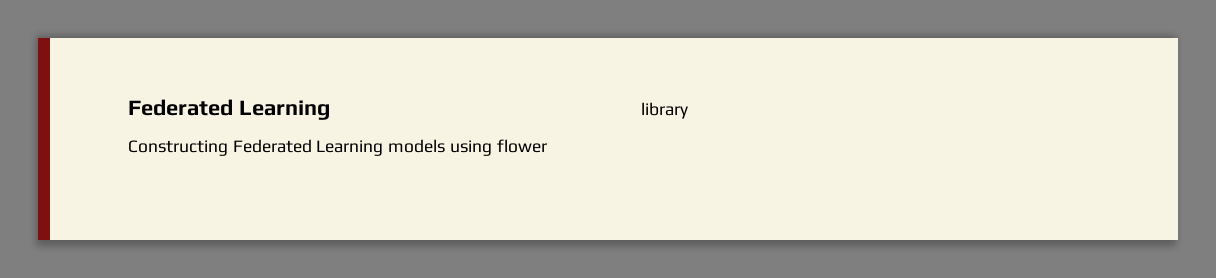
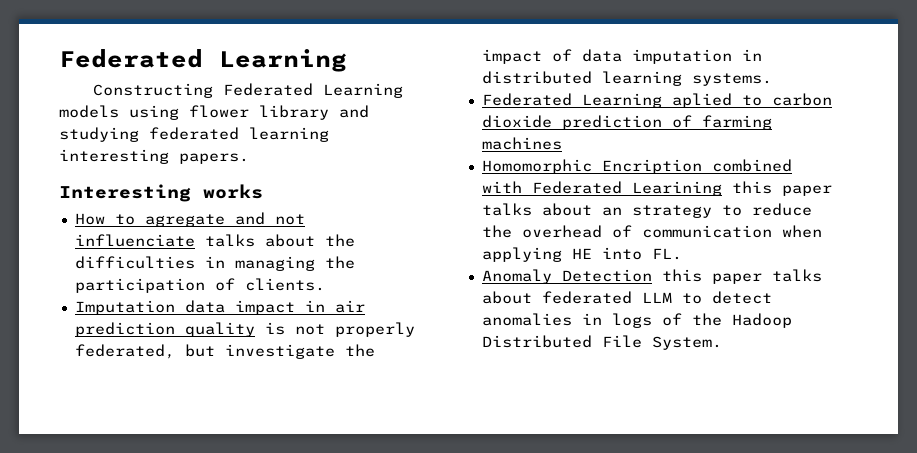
- Constructing Federated Learning models using flower library
+ Constructing Federated Learning models using flower library and studying federated learning interesting papers.
+ Interesting works
+ How to agregate and not influenciate talks about the difficulties in managing the participation of clients.
+ Imputation data impact in air prediction quality is not properly federated, but investigate the impact of data imputation in distributed learning systems.
+ Federated Learning aplied to carbon dioxide prediction of farming machines
+ Homomorphic Encription combined with Federated Learining this paper talks about an strategy to reduce the overhead of communication when applying HE into FL.
+ Anomaly Detection this paper talks about federated LLM to detect anomalies in logs of the Hadoop Distributed File System.

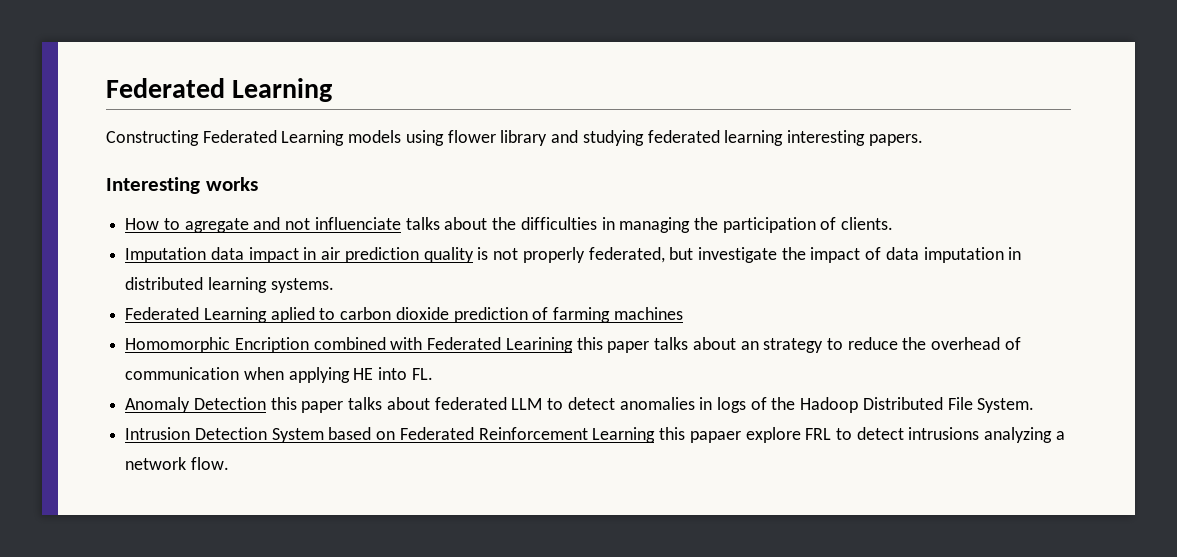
+ Intrusion Detection System based on Federated Reinforcement Learning this papaer explore FRL to detect intrusions analyzing a network flow.

